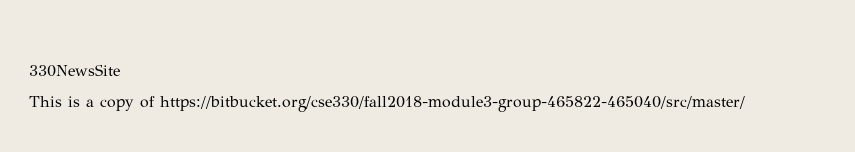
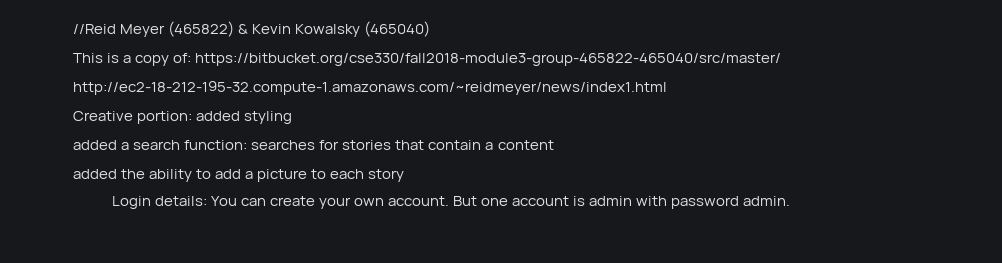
- 330NewsSite
+ //Reid Meyer (465822) & Kevin Kowalsky (465040)
- This is a copy of https://bitbucket.org/cse330/fall2018-module3-group-465822-465040/src/master/
+ This is a copy of: https://bitbucket.org/cse330/fall2018-module3-group-465822-465040/src/master/
+ http://ec2-18-212-195-32.compute-1.amazonaws.com/~reidmeyer/news/index1.html
+ Creative portion: added styling
+ added a search function: searches for stories that contain a content
+ added the ability to add a picture to each story
+ Login details: You can create your own account. But one account is admin with password admin.

